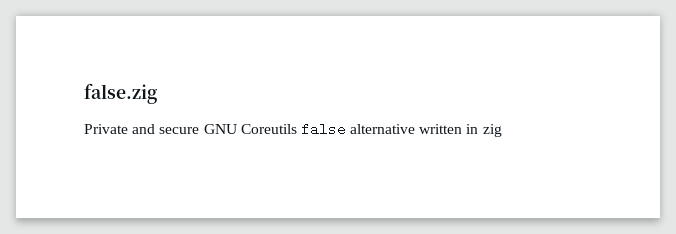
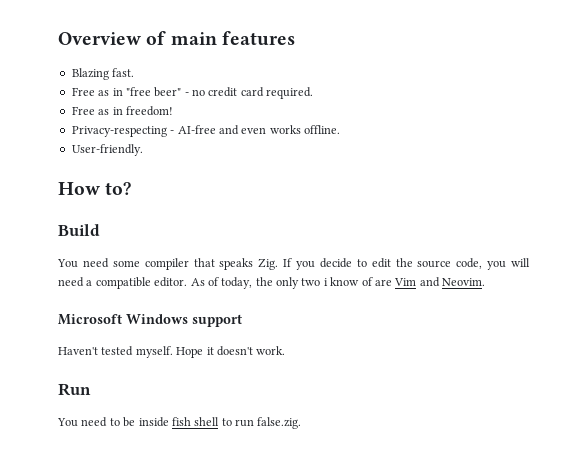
- false.zig
- Private and secure GNU Coreutils false alternative written in zig
+ Overview of main features
+ Blazing fast.
+ Free as in "free beer" - no credit card required.
+ Free as in freedom!
+ Privacy-respecting - AI-free and even works offline.
+ User-friendly.
+ How to?
+ Build
+ You need some compiler that speaks Zig. If you decide to edit the source code, you will need a compatible editor. As of today, the only two i know of are Vim and Neovim.
+ Microsoft Windows support
+ Haven't tested myself. Hope it doesn't work.
+ Run
+ You need to be inside fish shell to run false.zig.

